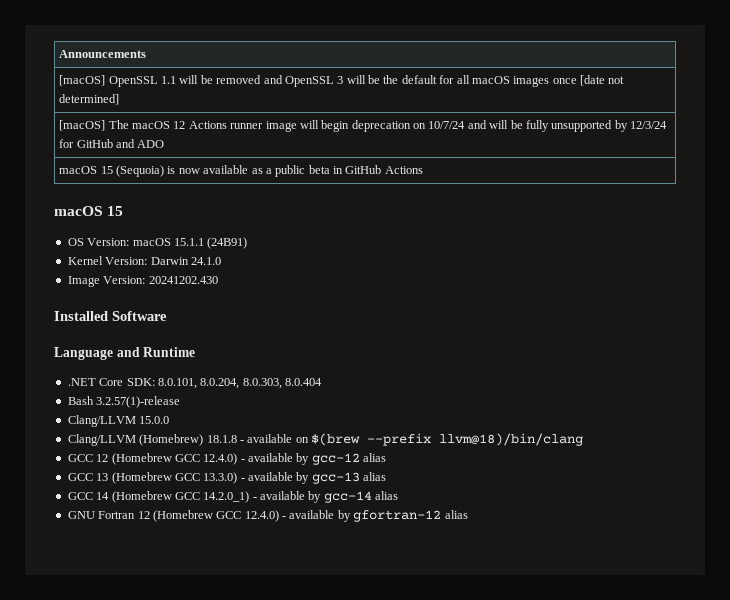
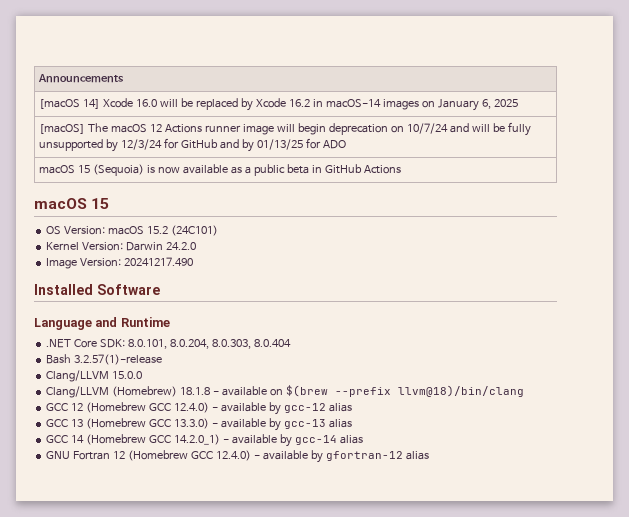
- [macOS] OpenSSL 1.1 will be removed and OpenSSL 3 will be the default for all macOS images once [date not determined]
+ [macOS 14] Xcode 16.0 will be replaced by Xcode 16.2 in macOS-14 images on January 6, 2025
- [macOS] The macOS 12 Actions runner image will begin deprecation on 10/7/24 and will be fully unsupported by 12/3/24 for GitHub and ADO
+ [macOS] The macOS 12 Actions runner image will begin deprecation on 10/7/24 and will be fully unsupported by 12/3/24 for GitHub and by 01/13/25 for ADO
- OS Version: macOS 15.1.1 (24B91)
+ OS Version: macOS 15.2 (24C101)
- Kernel Version: Darwin 24.1.0
+ Kernel Version: Darwin 24.2.0
- Image Version: 20241202.430
+ Image Version: 20241217.490

